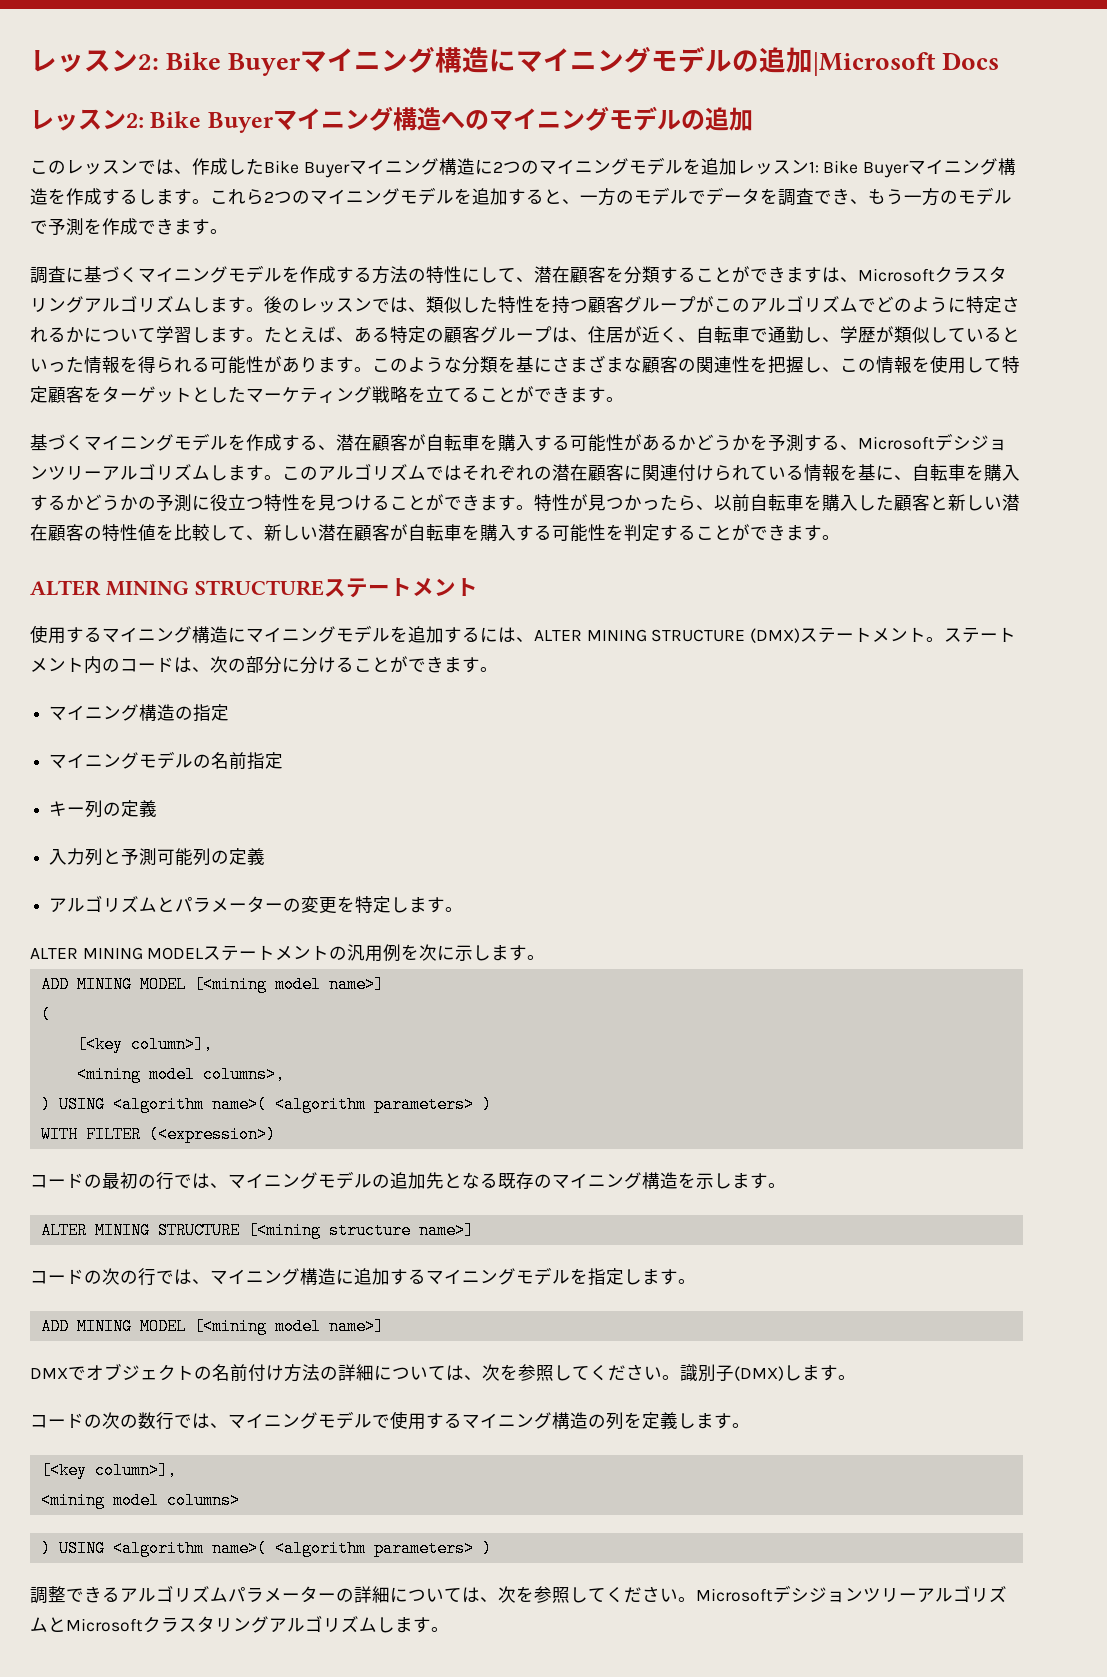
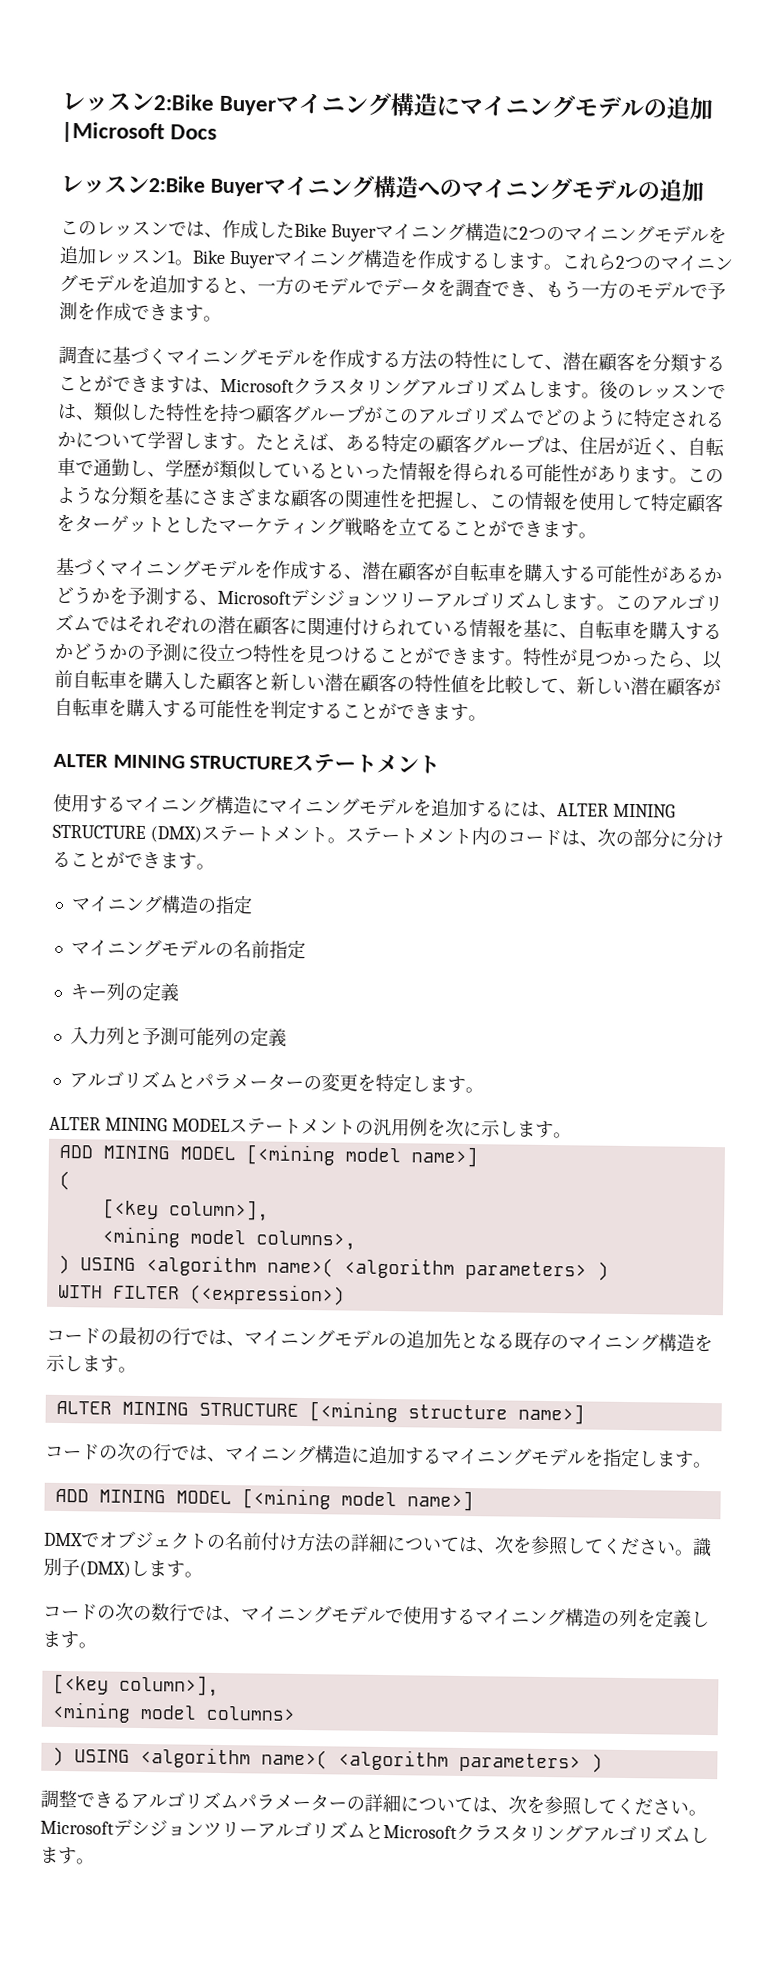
- レッスン2: Bike Buyerマイニング構造にマイニングモデルの追加|Microsoft Docs
+ レッスン2:Bike Buyerマイニング構造にマイニングモデルの追加|Microsoft Docs
- レッスン2: Bike Buyerマイニング構造へのマイニングモデルの追加
+ レッスン2:Bike Buyerマイニング構造へのマイニングモデルの追加
- このレッスンでは、作成したBike Buyerマイニング構造に2つのマイニングモデルを追加レッスン1: Bike Buyerマイニング構造を作成するします。
+ このレッスンでは、作成したBike Buyerマイニング構造に2つのマイニングモデルを追加レッスン1。Bike Buyerマイニング構造を作成するします。

